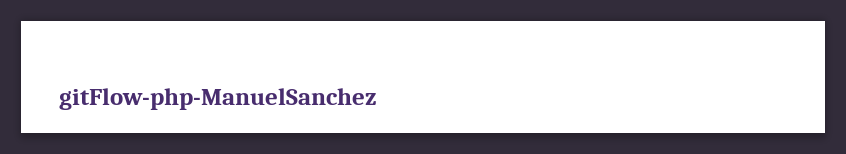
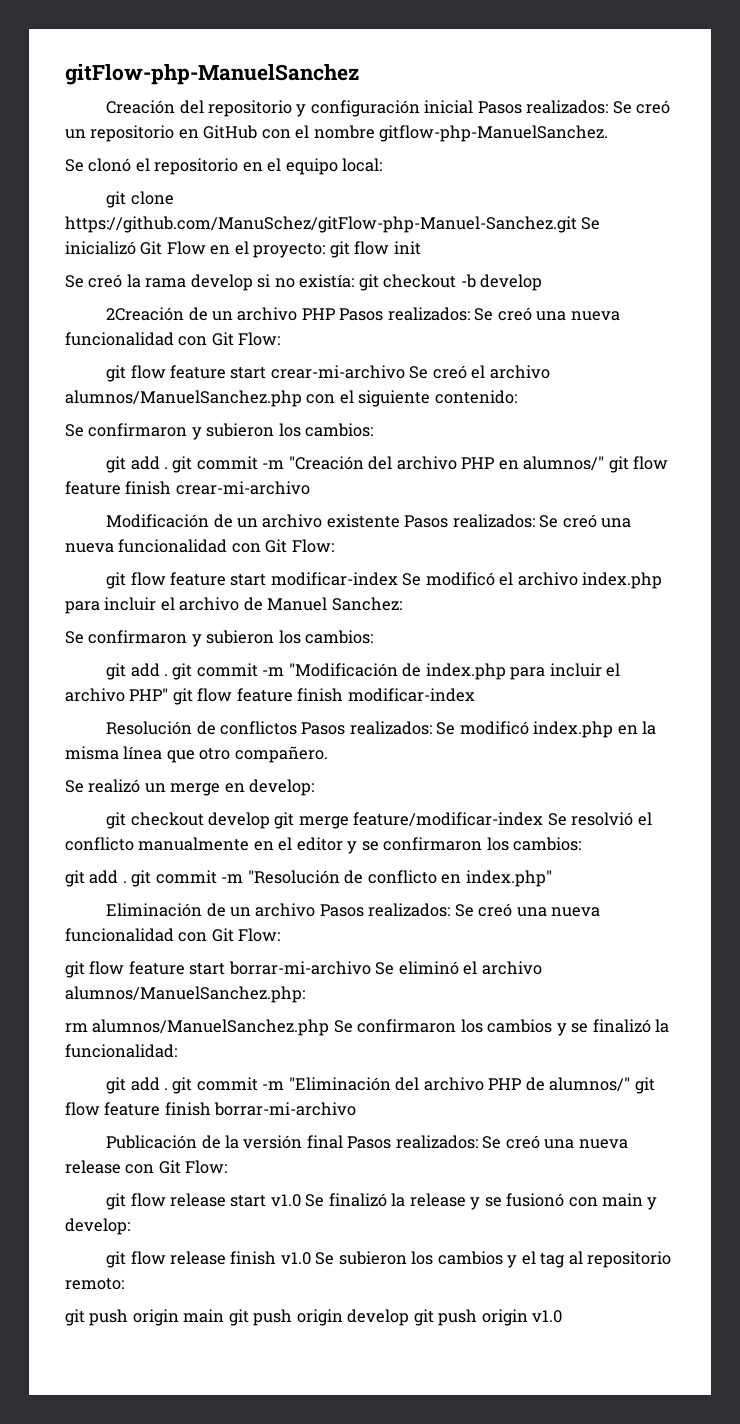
+ Creación del repositorio y configuración inicial Pasos realizados: Se creó un repositorio en GitHub con el nombre gitflow-php-ManuelSanchez.
+ Se clonó el repositorio en el equipo local:
+ git clone https://github.com/ManuSchez/gitFlow-php-Manuel-Sanchez.git Se inicializó Git Flow en el proyecto: git flow init
+ Se creó la rama develop si no existía: git checkout -b develop
+ 2Creación de un archivo PHP Pasos realizados: Se creó una nueva funcionalidad con Git Flow:
+ git flow feature start crear-mi-archivo Se creó el archivo alumnos/ManuelSanchez.php con el siguiente contenido:
+ Se confirmaron y subieron los cambios:
+ git add . git commit -m "Creación del archivo PHP en alumnos/" git flow feature finish crear-mi-archivo
+ Modificación de un archivo existente Pasos realizados: Se creó una nueva funcionalidad con Git Flow:
+ git flow feature start modificar-index Se modificó el archivo index.php para incluir el archivo de Manuel Sanchez:
+ Se confirmaron y subieron los cambios:
+ git add . git commit -m "Modificación de index.php para incluir el archivo PHP" git flow feature finish modificar-index
+ Resolución de conflictos Pasos realizados: Se modificó index.php en la misma línea que otro compañero.
+ Se realizó un merge en develop:
+ git checkout develop git merge feature/modificar-index Se resolvió el conflicto manualmente en el editor y se confirmaron los cambios:
+ git add . git commit -m "Resolución de conflicto en index.php"
+ Eliminación de un archivo Pasos realizados: Se creó una nueva funcionalidad con Git Flow:
+ git flow feature start borrar-mi-archivo Se eliminó el archivo alumnos/ManuelSanchez.php:
+ rm alumnos/ManuelSanchez.php Se confirmaron los cambios y se finalizó la funcionalidad:
+ git add . git commit -m "Eliminación del archivo PHP de alumnos/" git flow feature finish borrar-mi-archivo
+ Publicación de la versión final Pasos realizados: Se creó una nueva release con Git Flow:
+ git flow release start v1.0 Se finalizó la release y se fusionó con main y develop:
+ git flow release finish v1.0 Se subieron los cambios y el tag al repositorio remoto:
+ git push origin main git push origin develop git push origin v1.0

